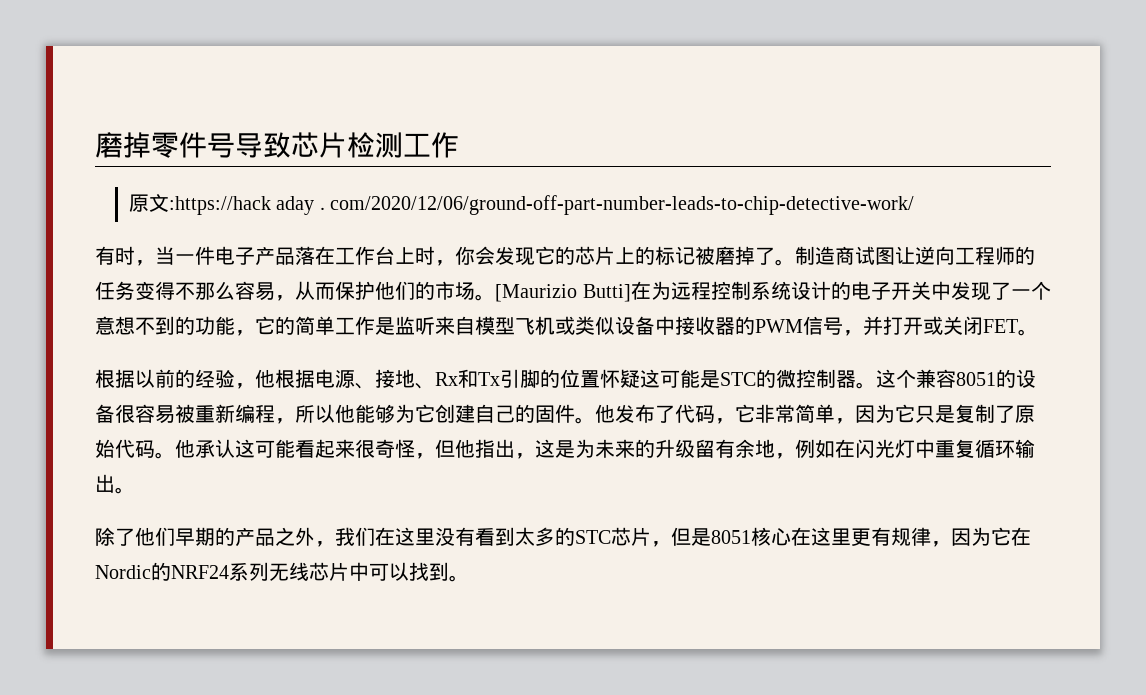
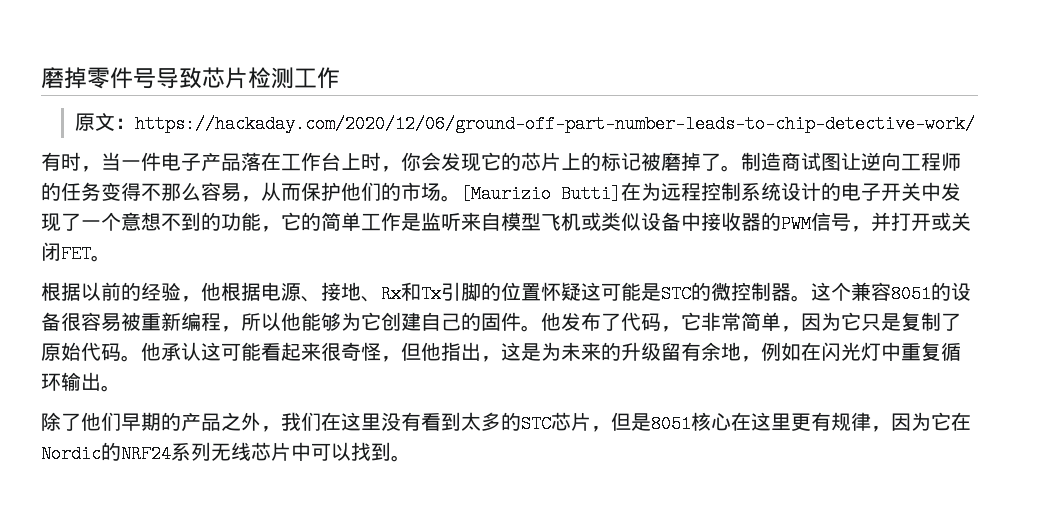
- 原文:https://hack aday . com/2020/12/06/ground-off-part-number-leads-to-chip-detective-work/
+ 原文：https://hackaday.com/2020/12/06/ground-off-part-number-leads-to-chip-detective-work/

